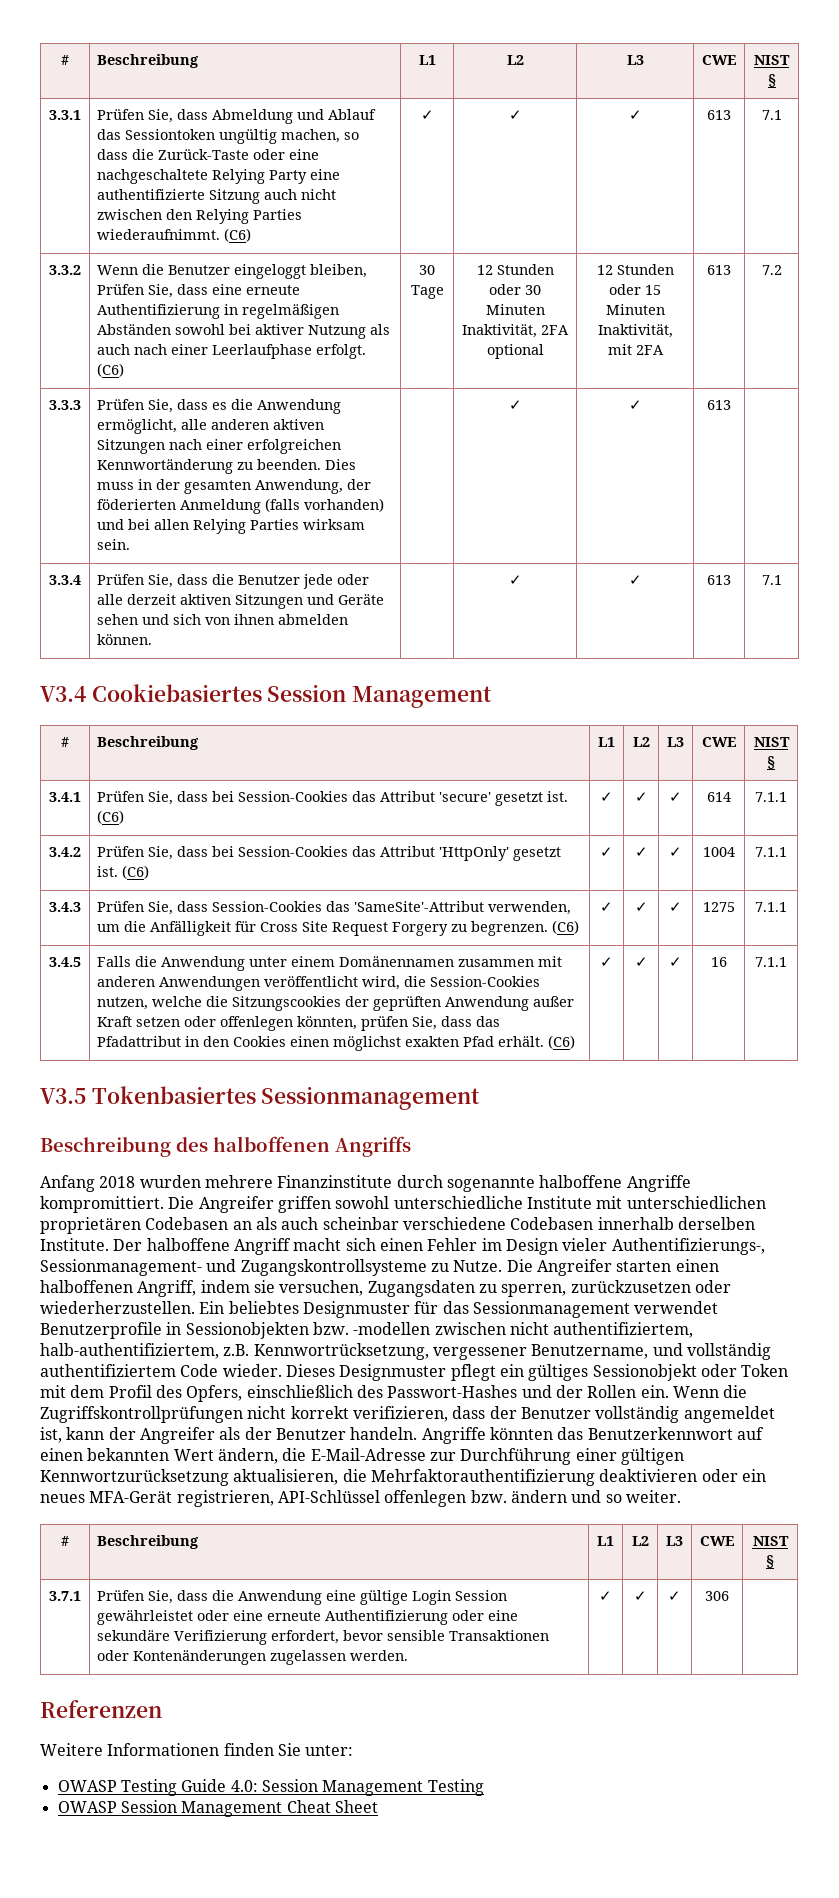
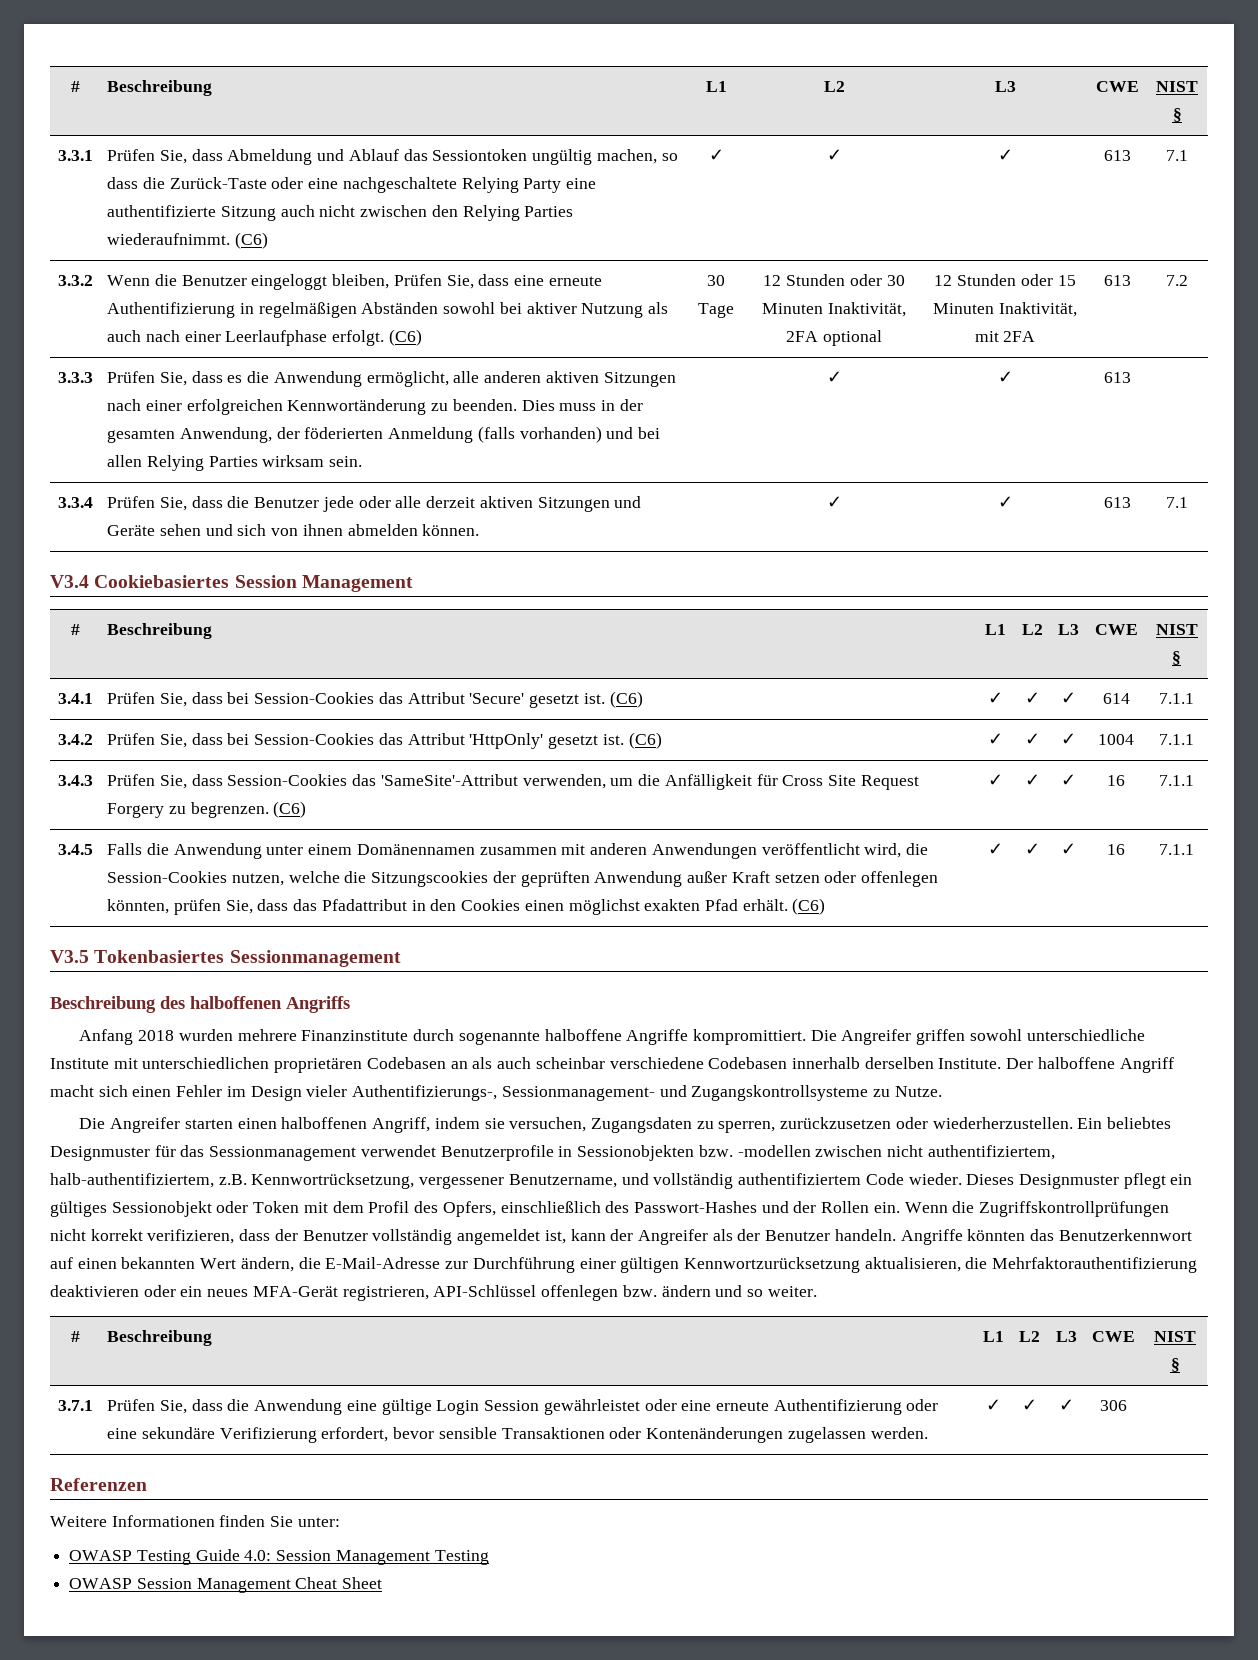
- 3.4.1 | Prüfen Sie, dass bei Session-Cookies das Attribut 'secure' gesetzt ist. (C6) | ✓ | ✓ | ✓ | 614 | 7.1.1
+ 3.4.1 | Prüfen Sie, dass bei Session-Cookies das Attribut 'Secure' gesetzt ist. (C6) | ✓ | ✓ | ✓ | 614 | 7.1.1
- 3.4.3 | Prüfen Sie, dass Session-Cookies das 'SameSite'-Attribut verwenden, um die Anfälligkeit für Cross Site Request Forgery zu begrenzen. (C6) | ✓ | ✓ | ✓ | 1275 | 7.1.1
+ 3.4.3 | Prüfen Sie, dass Session-Cookies das 'SameSite'-Attribut verwenden, um die Anfälligkeit für Cross Site Request Forgery zu begrenzen. (C6) | ✓ | ✓ | ✓ | 16 | 7.1.1
- Der halboffene Angriff macht sich einen Fehler im Design vieler Authentifizierungs-, Sessionmanagement- und Zugangskontrollsysteme zu Nutze. Die Angreifer starten einen halboffenen Angriff, indem sie versuchen, Zugangsdaten zu sperren, zurückzusetzen oder wiederherzustellen.
+ Der halboffene Angriff macht sich einen Fehler im Design vieler Authentifizierungs-, Sessionmanagement- und Zugangskontrollsysteme zu Nutze.
+ Die Angreifer starten einen halboffenen Angriff, indem sie versuchen, Zugangsdaten zu sperren, zurückzusetzen oder wiederherzustellen.

